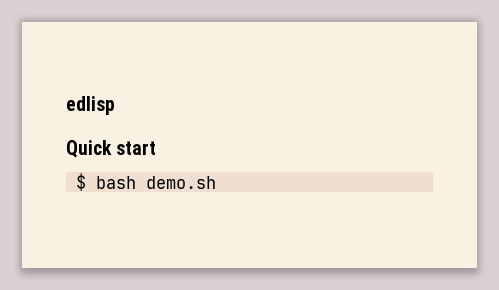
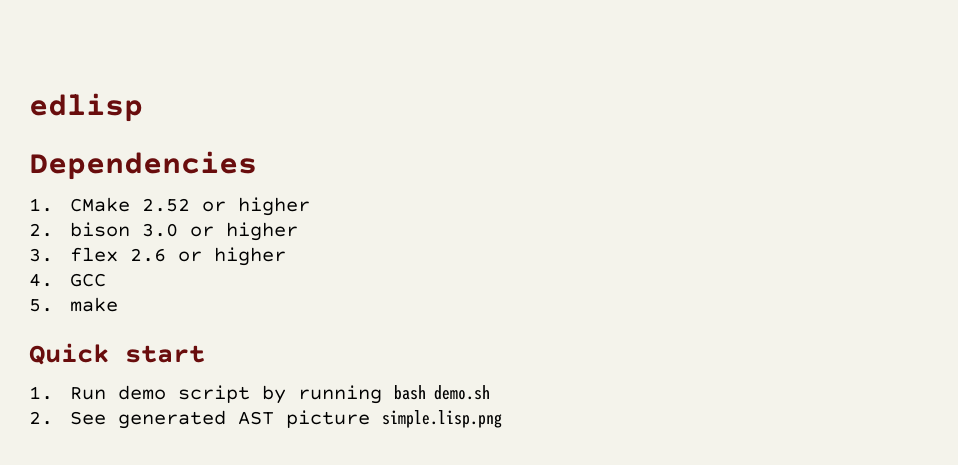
+ Dependencies
+ 1. CMake 2.52 or higher
+ 2. bison 3.0 or higher
+ 3. flex 2.6 or higher
+ 4. GCC
+ 5. make
  Quick start
- $ bash demo.sh
+ 1. Run demo script by running bash demo.sh
+ 2. See generated AST picture simple.lisp.png

